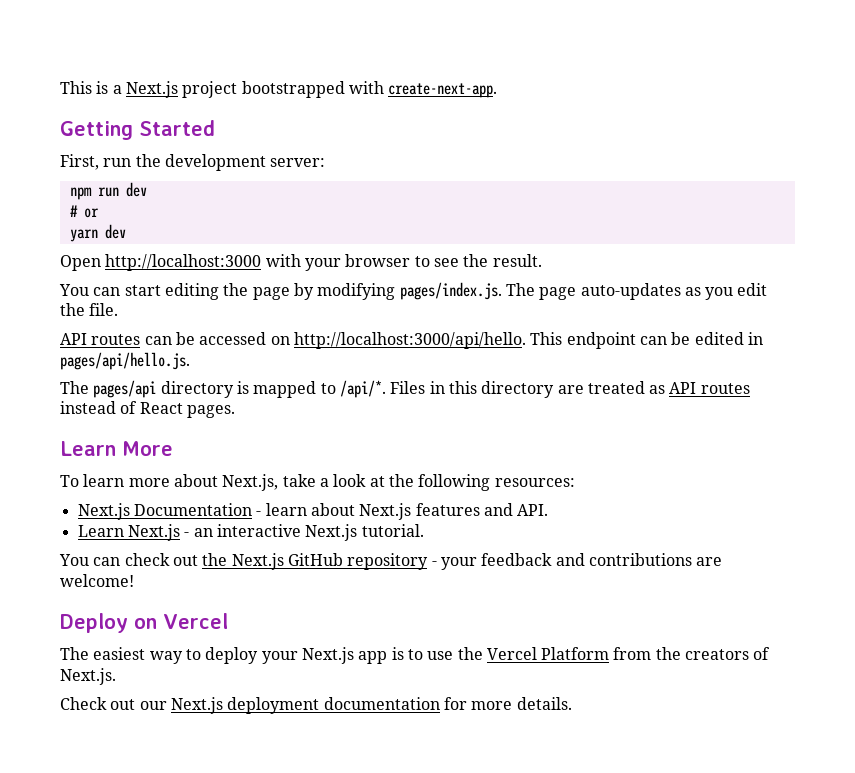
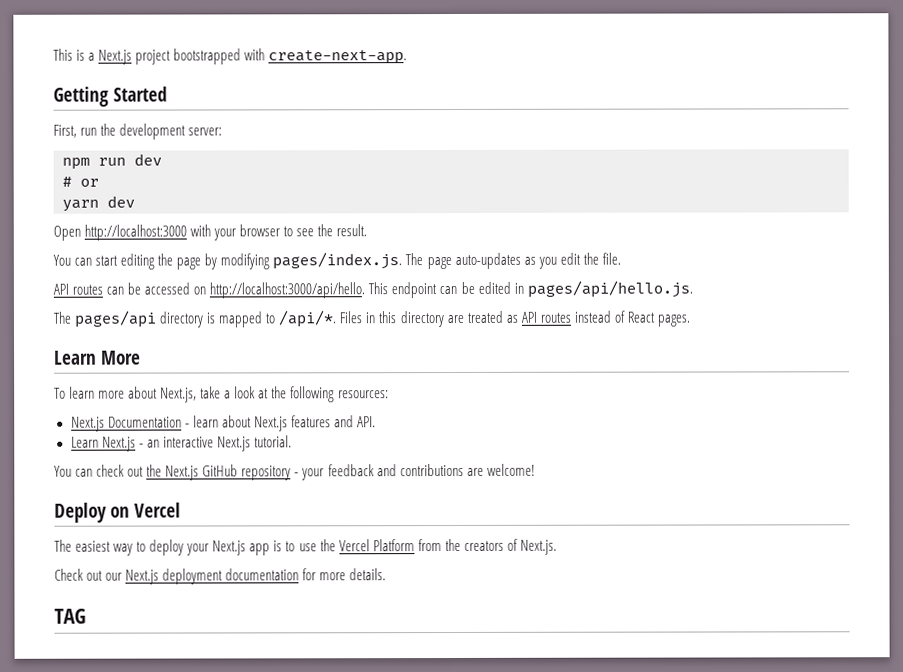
+ TAG

